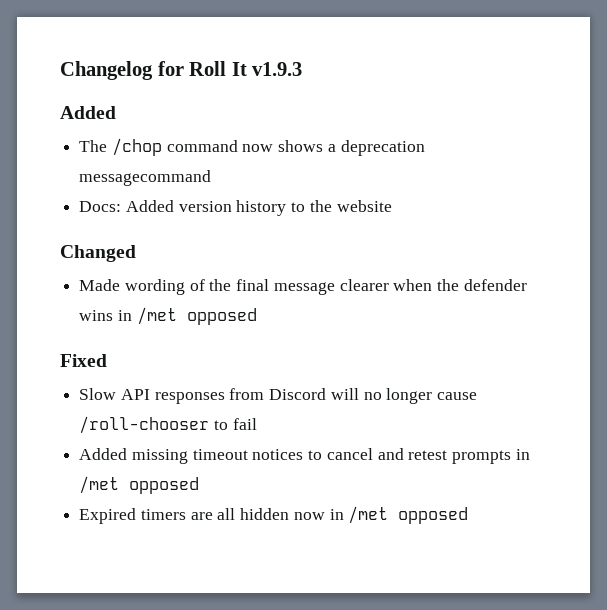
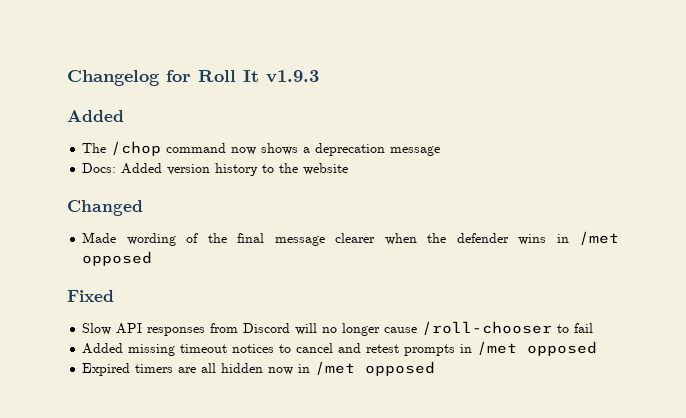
- The /chop command now shows a deprecation messagecommand
+ The /chop command now shows a deprecation message

